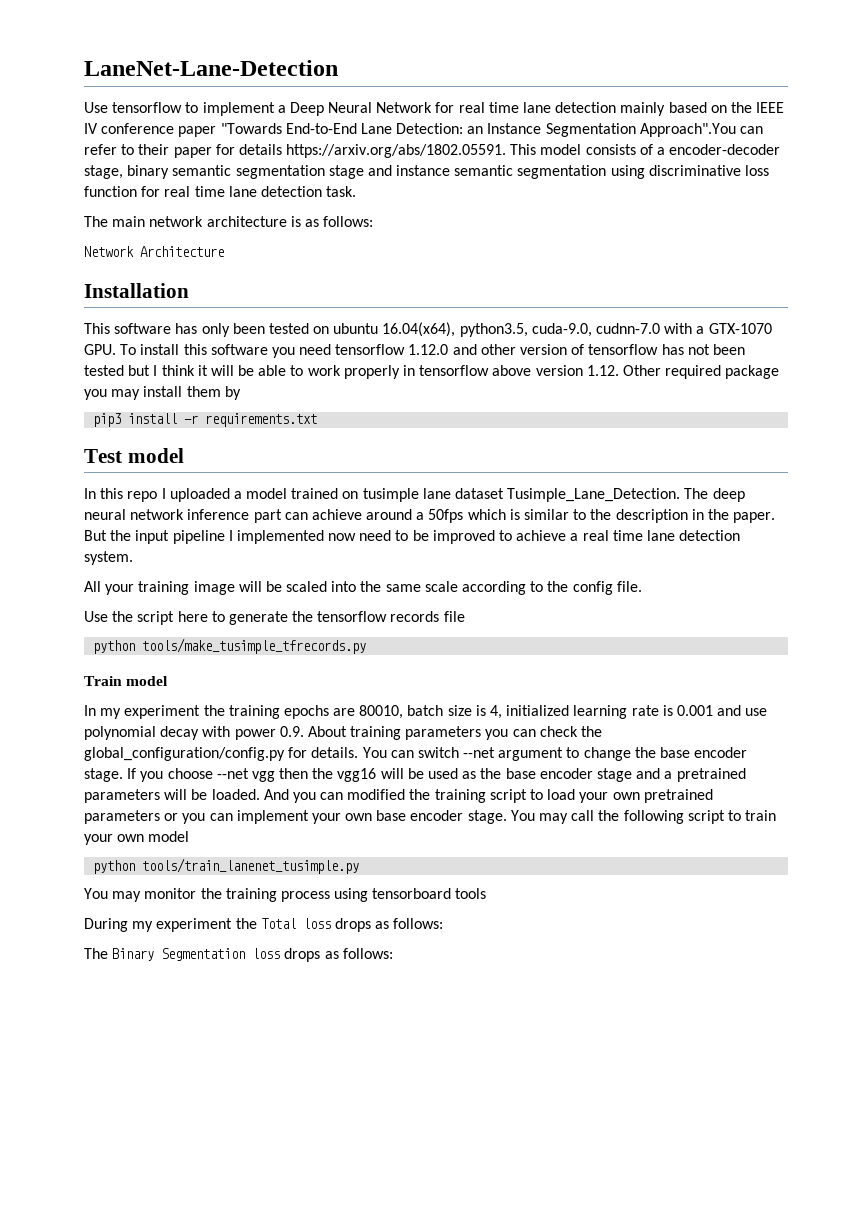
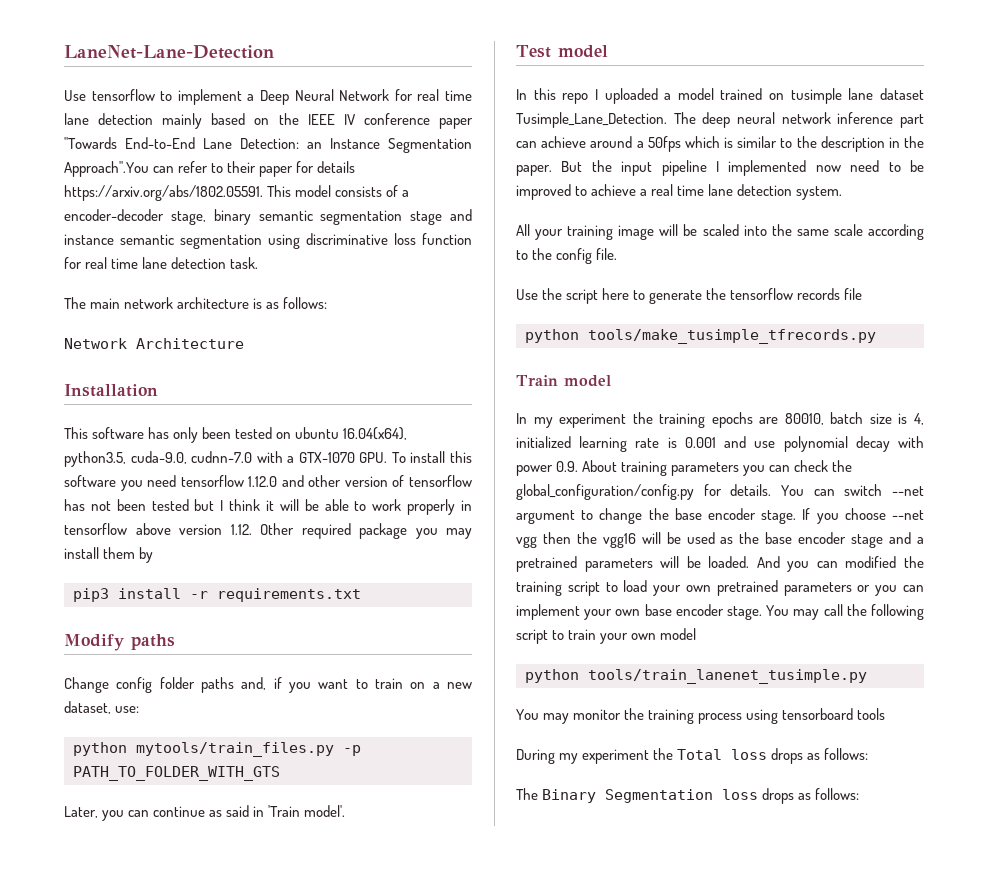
+ Modify paths
+ Change config folder paths and, if you want to train on a new dataset, use:
+ python mytools/train_files.py -p PATH_TO_FOLDER_WITH_GTS
+ Later, you can continue as said in 'Train model'.

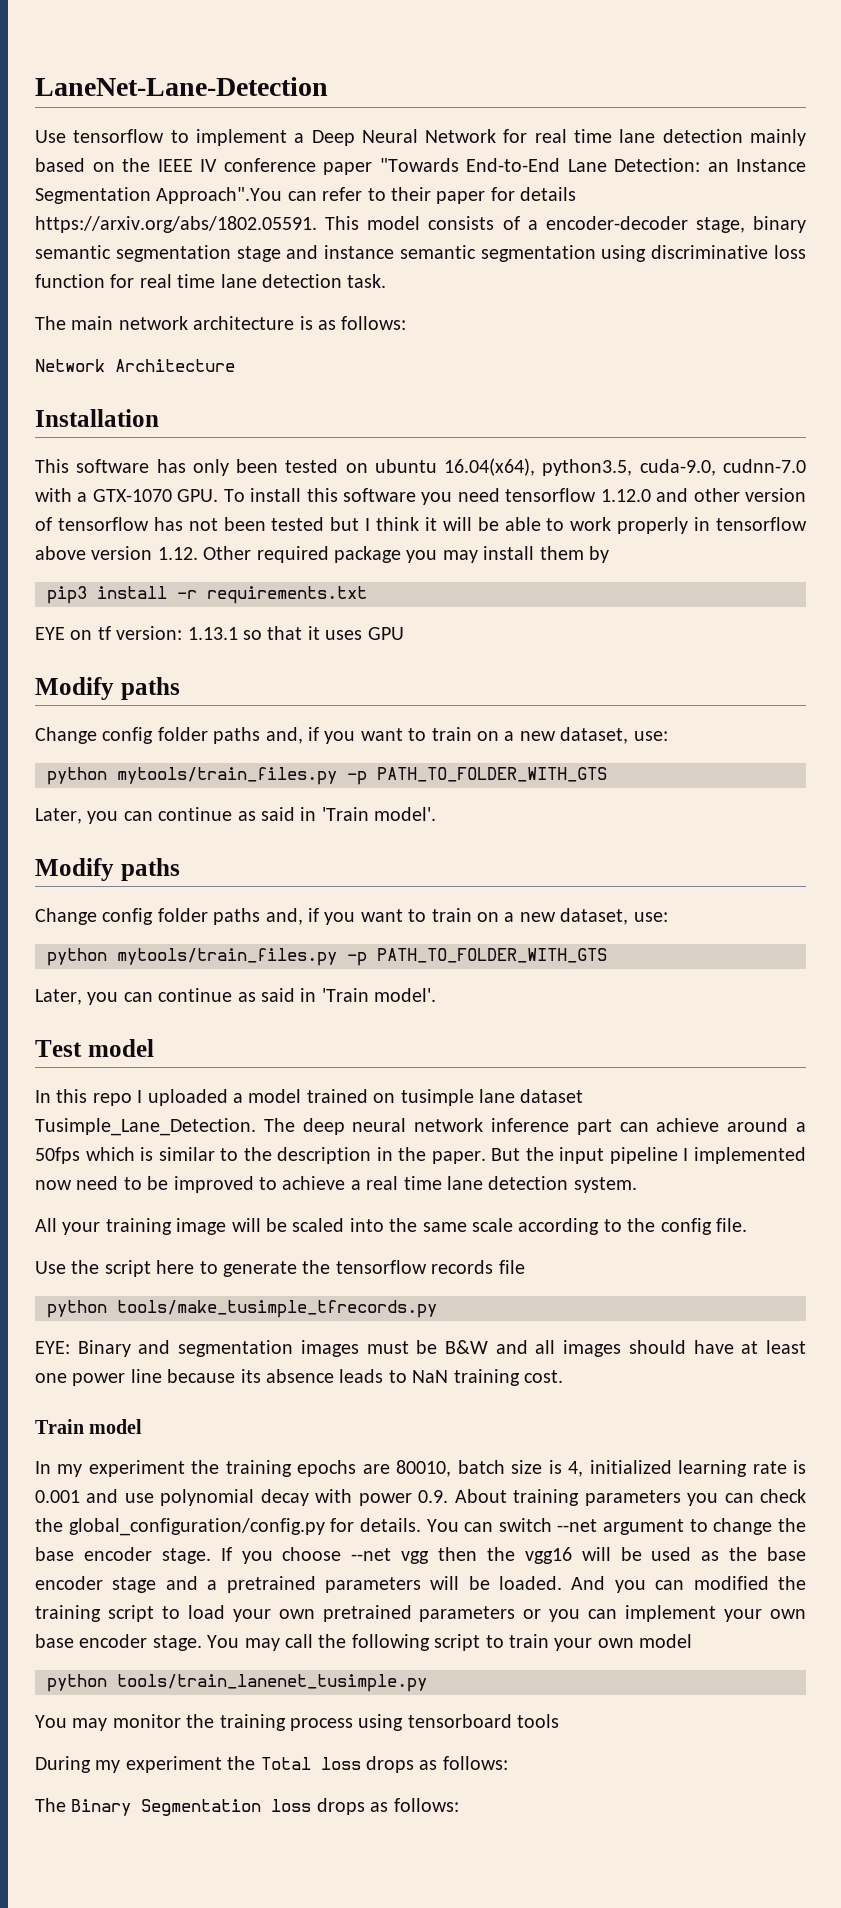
+ EYE on tf version: 1.13.1 so that it uses GPU
+ Modify paths
+ Change config folder paths and, if you want to train on a new dataset, use:
+ python mytools/train_files.py -p PATH_TO_FOLDER_WITH_GTS
+ Later, you can continue as said in 'Train model'.
+ EYE: Binary and segmentation images must be B&W and all images should have at least one power line because its absence leads to NaN training cost.

